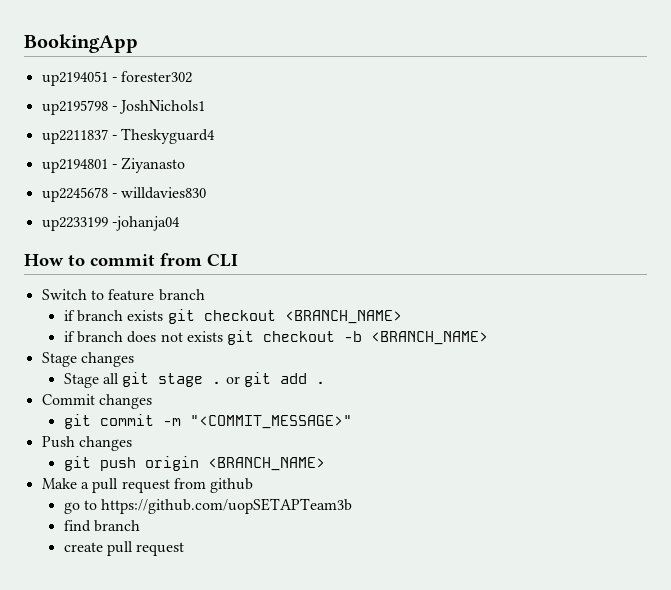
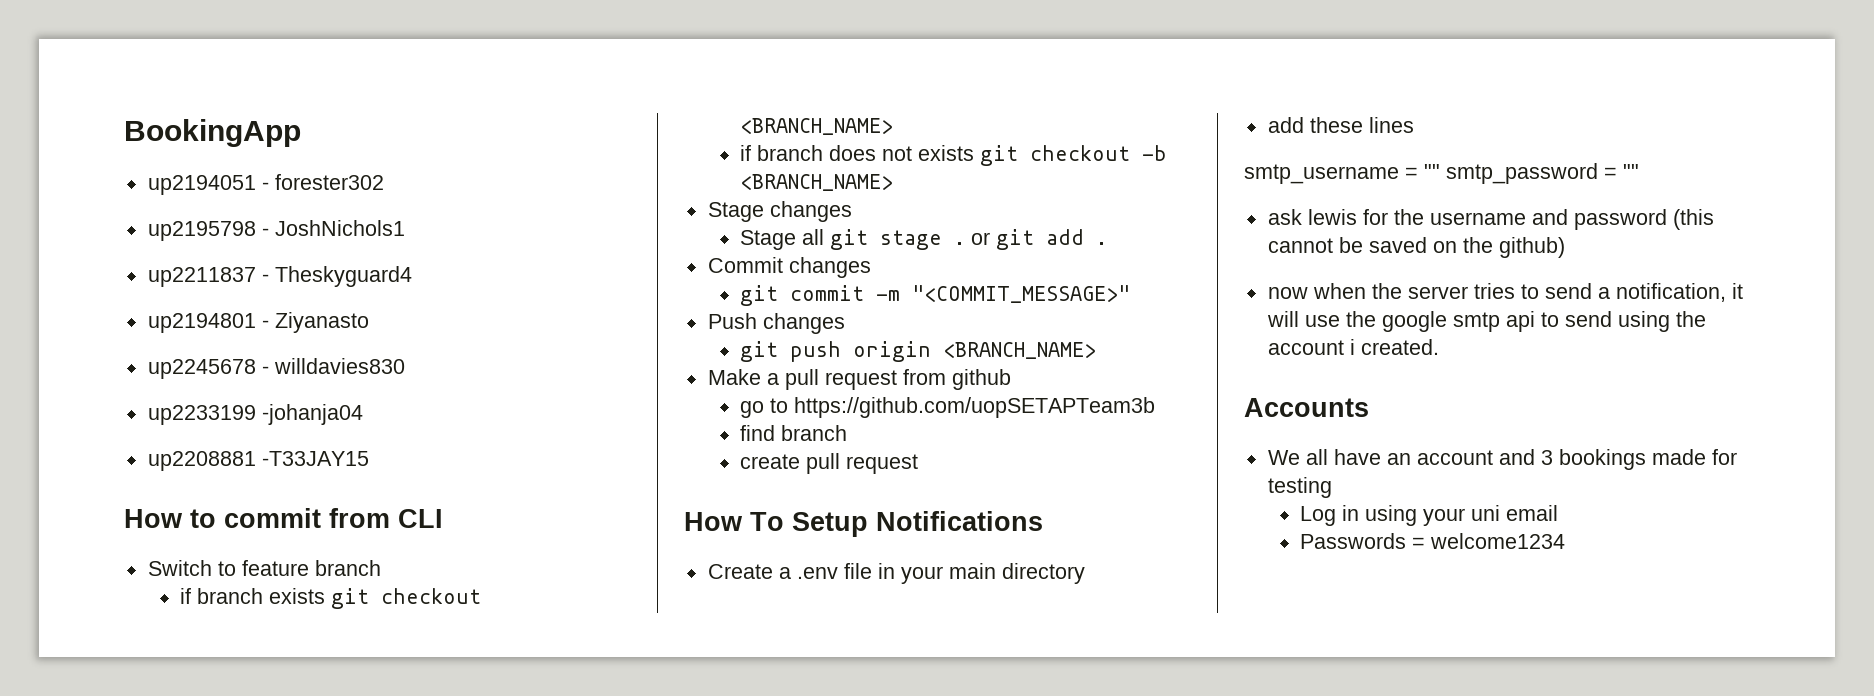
+ up2208881 -T33JAY15
+ How To Setup Notifications
+ Create a .env file in your main directory
+ add these lines
+ smtp_username = "" smtp_password = ""
+ ask lewis for the username and password (this cannot be saved on the github)
+ now when the server tries to send a notification, it will use the google smtp api to send using the account i created.
+ Accounts
+ We all have an account and 3 bookings made for testing
+ Log in using your uni email
+ Passwords = welcome1234

